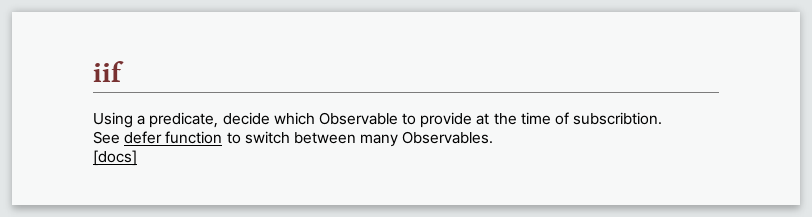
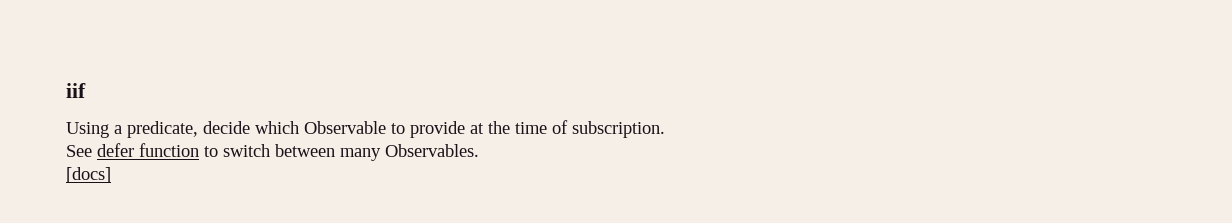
- Using a predicate, decide which Observable to provide at the time of subscribtion.
+ Using a predicate, decide which Observable to provide at the time of subscription.

